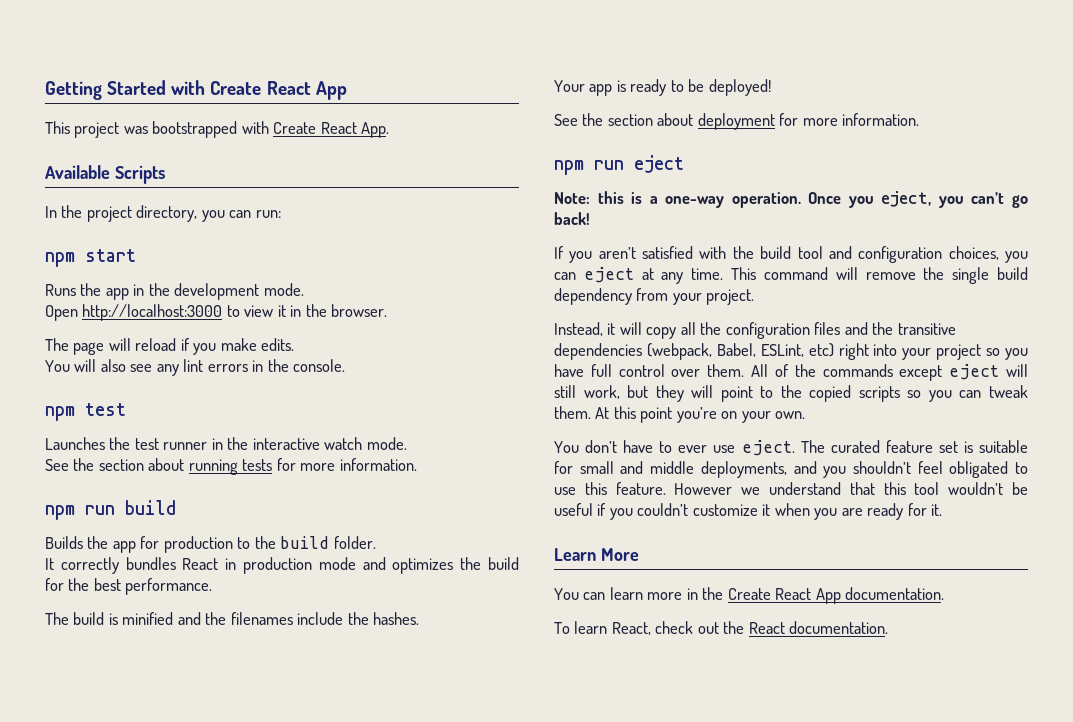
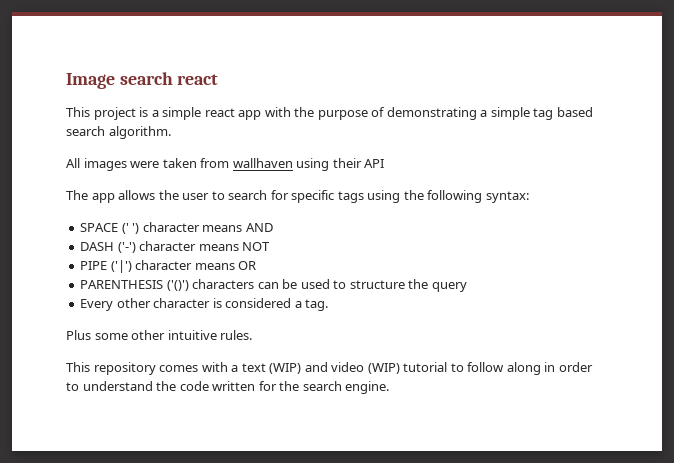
- Getting Started with Create React App
- This project was bootstrapped with Create React App.
- Available Scripts
- In the project directory, you can run:
- npm start
- Runs the app in the development mode.
- Open http://localhost:3000 to view it in the browser.
- The page will reload if you make edits.
- You will also see any lint errors in the console.
- npm test
- Launches the test runner in the interactive watch mode.
- See the section about running tests for more information.
- npm run build
- Builds the app for production to the build folder.
- It correctly bundles React in production mode and optimizes the build for the best performance.
- The build is minified and the filenames include the hashes.
- Your app is ready to be deployed!
- See the section about deployment for more information.
- npm run eject
- Note: this is a one-way operation. Once you eject, you can’t go back!
- If you aren’t satisfied with the build tool and configuration choices, you can eject at any time. This command will remove the single build dependency from your project.
- Instead, it will copy all the configuration files and the transitive dependencies (webpack, Babel, ESLint, etc) right into your project so you have full control over them. All of the commands except eject will still work, but they will point to the copied scripts so you can tweak them. At this point you’re on your own.
- You don’t have to ever use eject. The curated feature set is suitable for small and middle deployments, and you shouldn’t feel obligated to use this feature. However we understand that this tool wouldn’t be useful if you couldn’t customize it when you are ready for it.
- Learn More
- You can learn more in the Create React App documentation.
- To learn React, check out the React documentation.
+ Image search react
+ This project is a simple react app with the purpose of demonstrating a simple tag based search algorithm.
+ All images were taken from wallhaven using their API
+ The app allows the user to search for specific tags using the following syntax:
+ SPACE (' ') character means AND
+ DASH ('-') character means NOT
+ PIPE ('|') character means OR
+ PARENTHESIS ('()') characters can be used to structure the query
+ Every other character is considered a tag.
+ Plus some other intuitive rules.
+ This repository comes with a text (WIP) and video (WIP) tutorial to follow along in order to understand the code written for the search engine.

